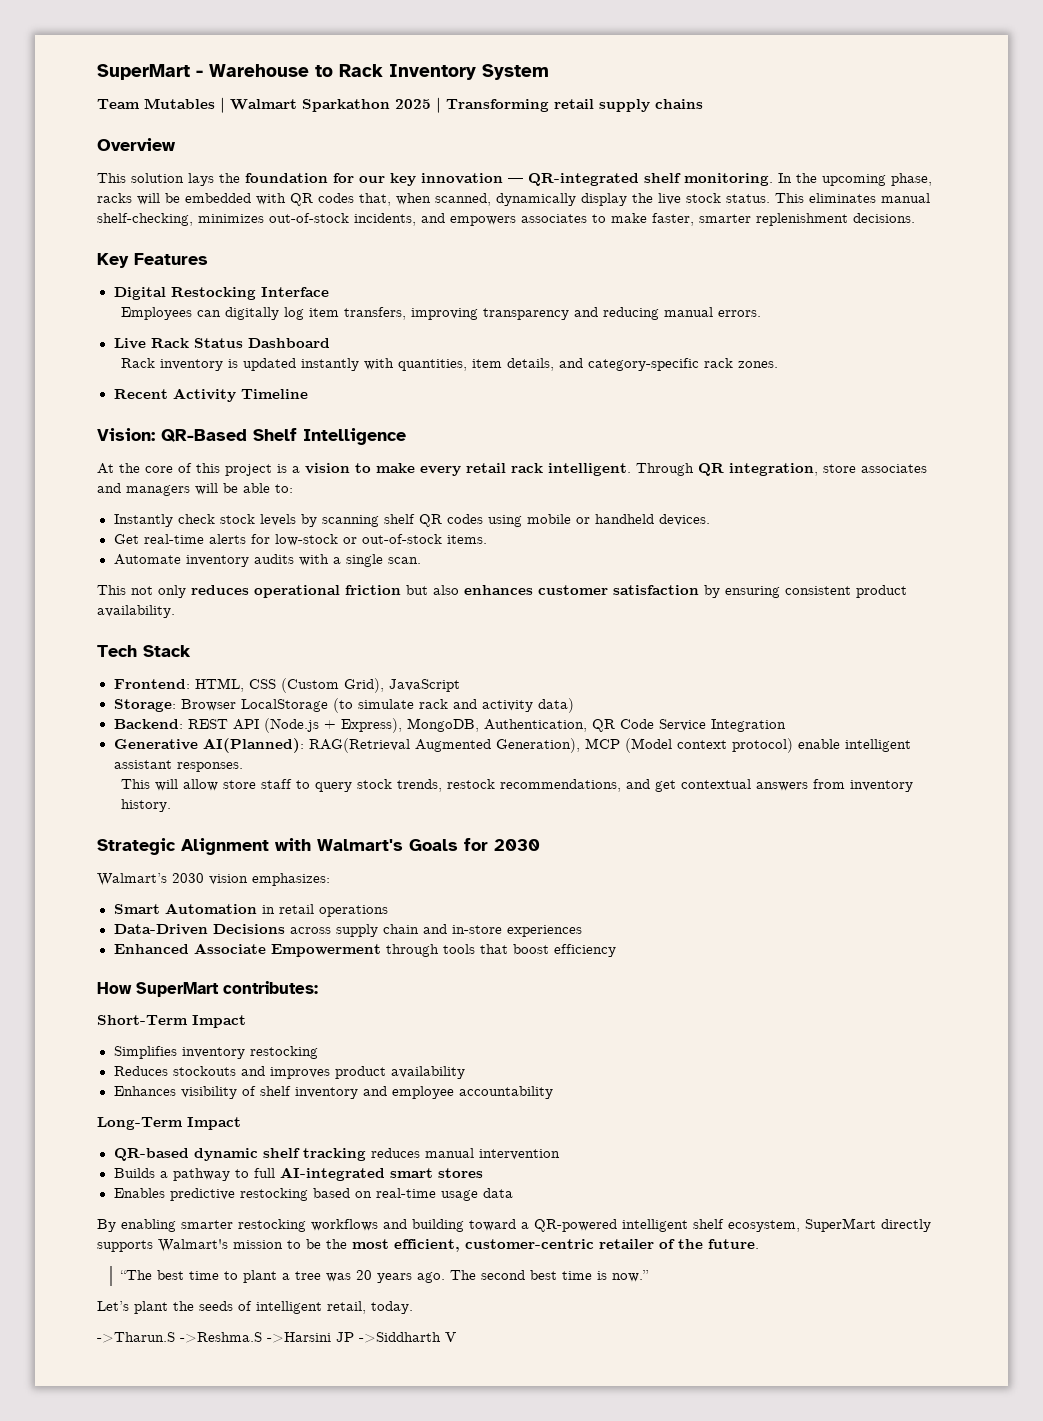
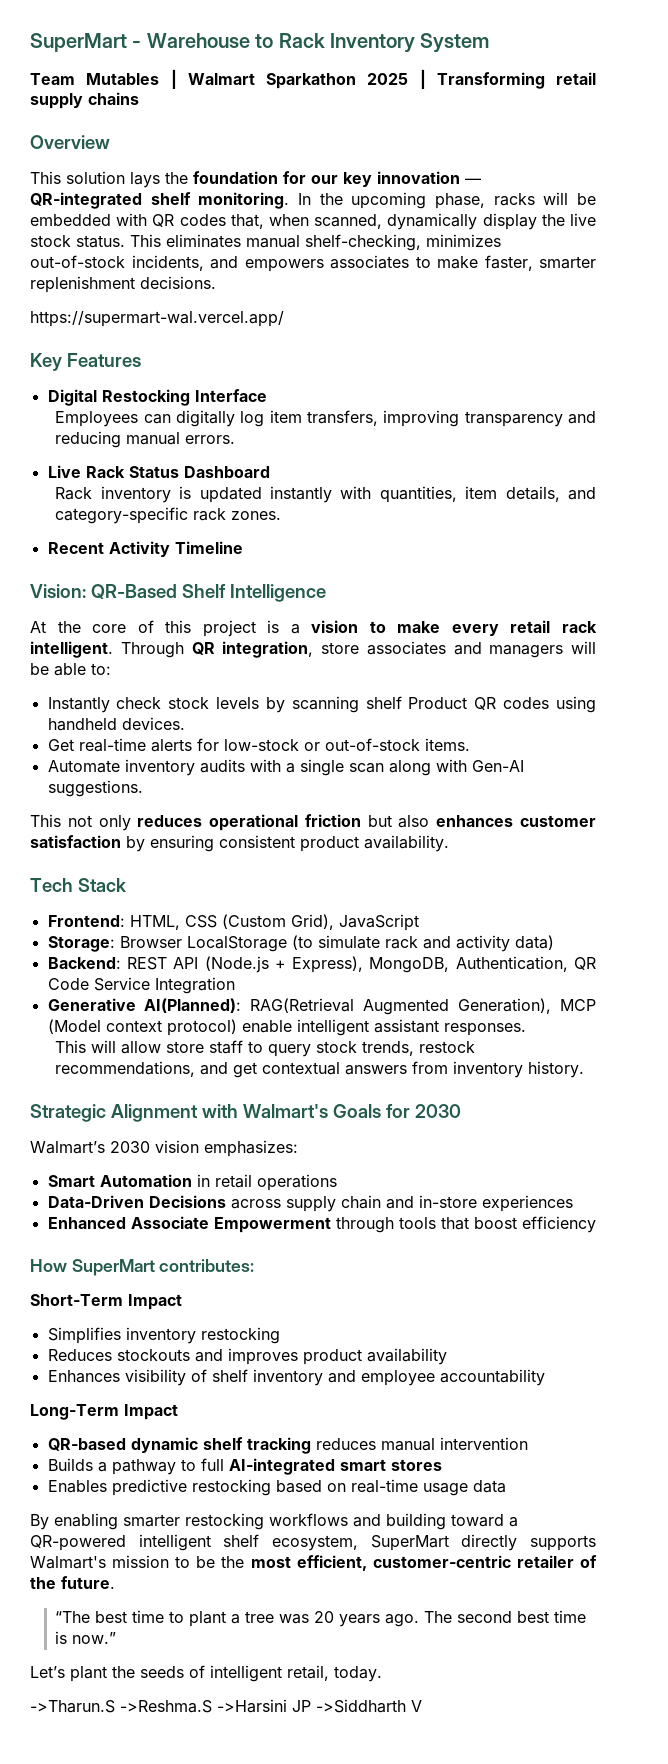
+ https://supermart-wal.vercel.app/
- Instantly check stock levels by scanning shelf QR codes using mobile or handheld devices.
+ Instantly check stock levels by scanning shelf Product QR codes using handheld devices.
- Automate inventory audits with a single scan.
+ Automate inventory audits with a single scan along with Gen-AI suggestions.

